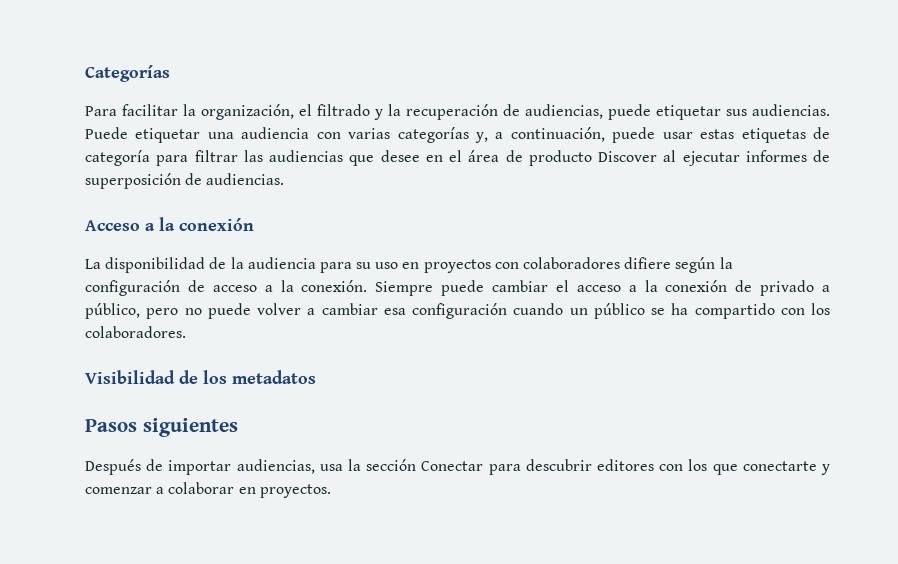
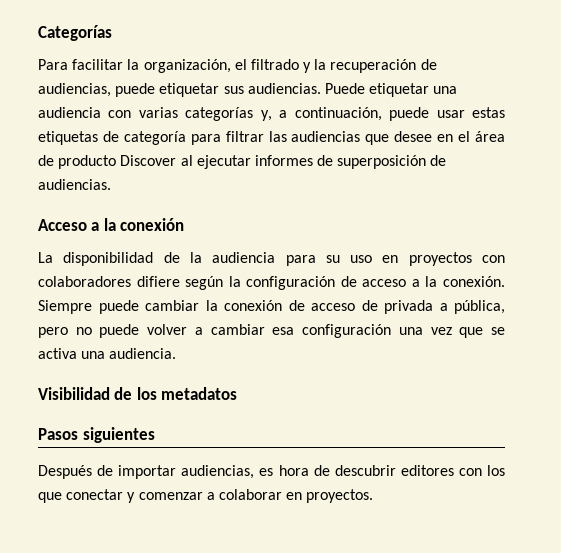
- Siempre puede cambiar el acceso a la conexión de privado a público, pero no puede volver a cambiar esa configuración cuando un público se ha compartido con los colaboradores.
+ Siempre puede cambiar la conexión de acceso de privada a pública, pero no puede volver a cambiar esa configuración una vez que se activa una audiencia.
- Después de importar audiencias, usa la sección Conectar para descubrir editores con los que conectarte y comenzar a colaborar en proyectos.
+ Después de importar audiencias, es hora de descubrir editores con los que conectar y comenzar a colaborar en proyectos.

